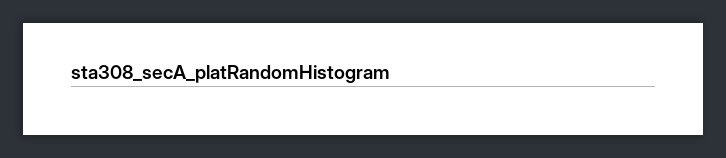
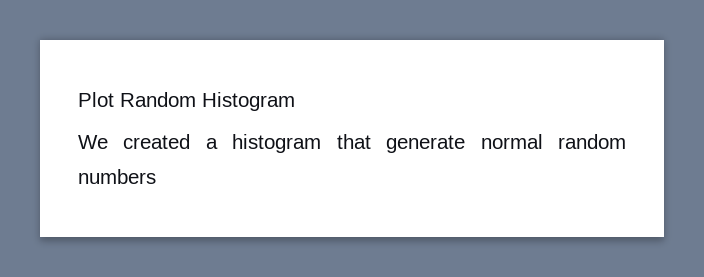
- sta308_secA_platRandomHistogram
+ Plot Random Histogram
+ We created a histogram that generate normal random numbers

